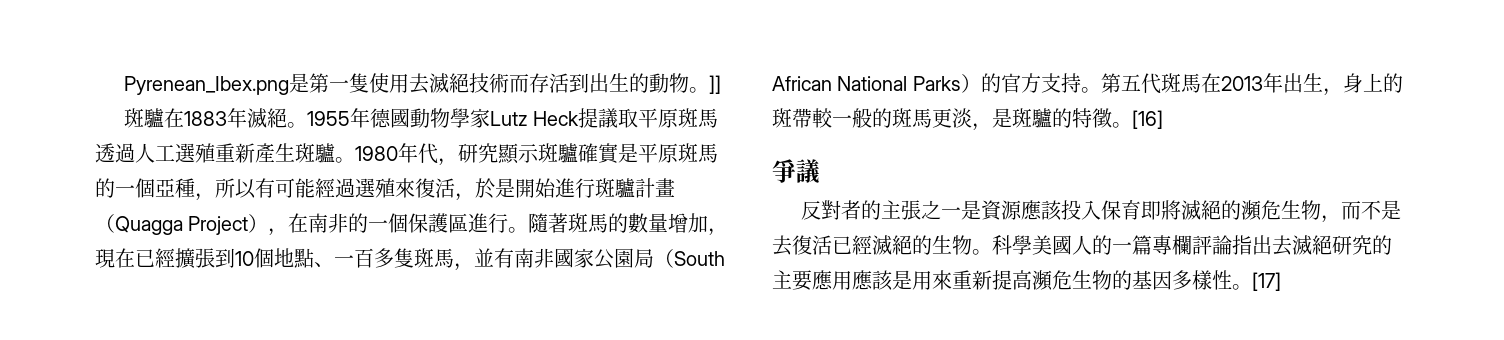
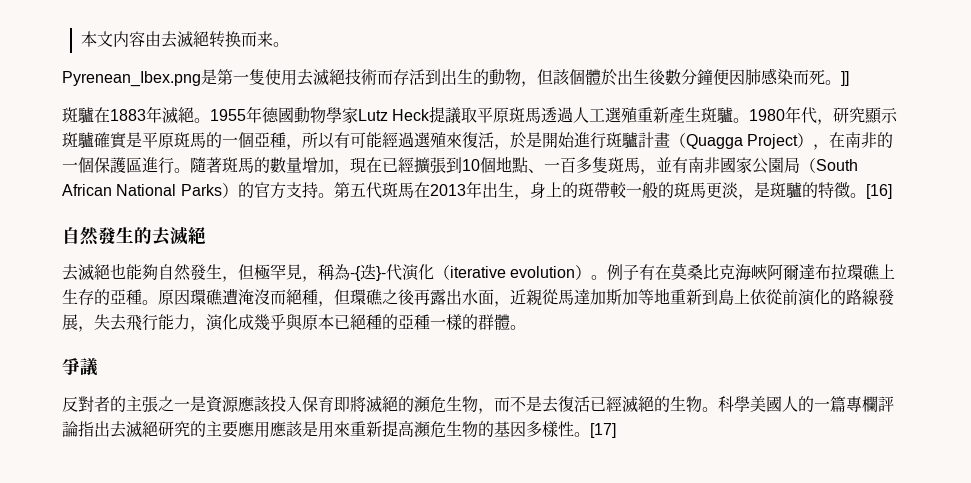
+ 本文内容由去滅絕转换而来。
- Pyrenean_Ibex.png是第一隻使用去滅絕技術而存活到出生的動物。]]
+ Pyrenean_Ibex.png是第一隻使用去滅絕技術而存活到出生的動物，但該個體於出生後數分鐘便因肺感染而死。]]
+ 自然發生的去滅絕
+ 去滅絕也能夠自然發生，但極罕見，稱為-{迭}-代演化（iterative evolution）。例子有在莫桑比克海峽阿爾達布拉環礁上生存的亞種。原因環礁遭淹沒而絕種，但環礁之後再露出水面，近親從馬達加斯加等地重新到島上依從前演化的路線發展，失去飛行能力，演化成幾乎與原本已絕種的亞種一樣的群體。

